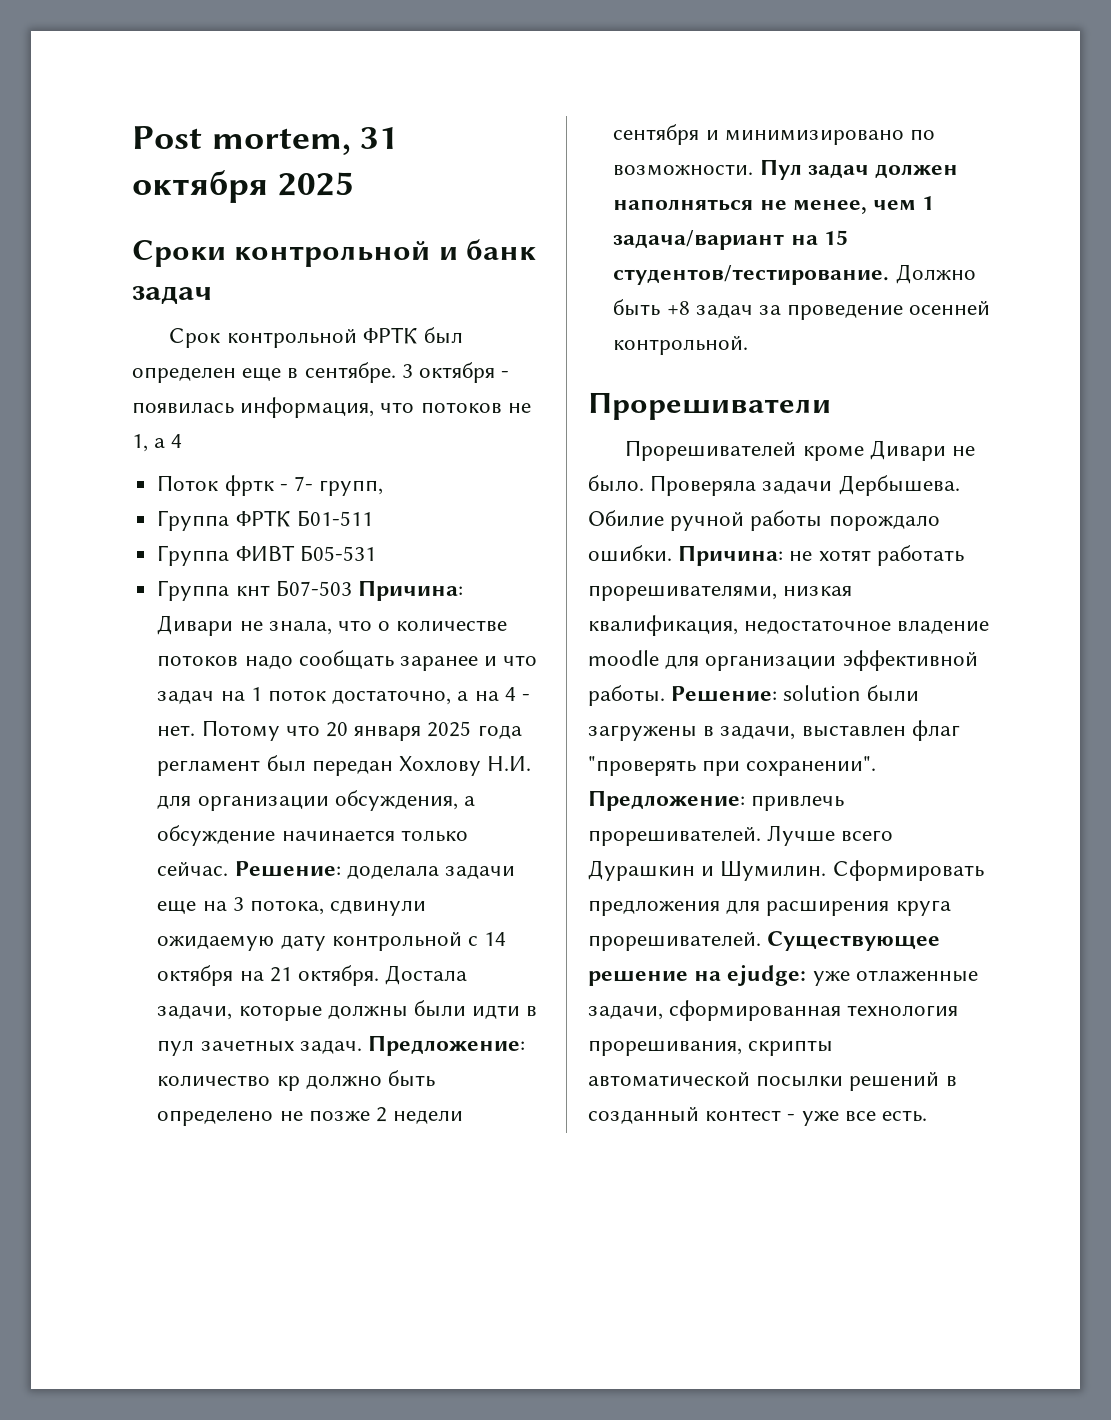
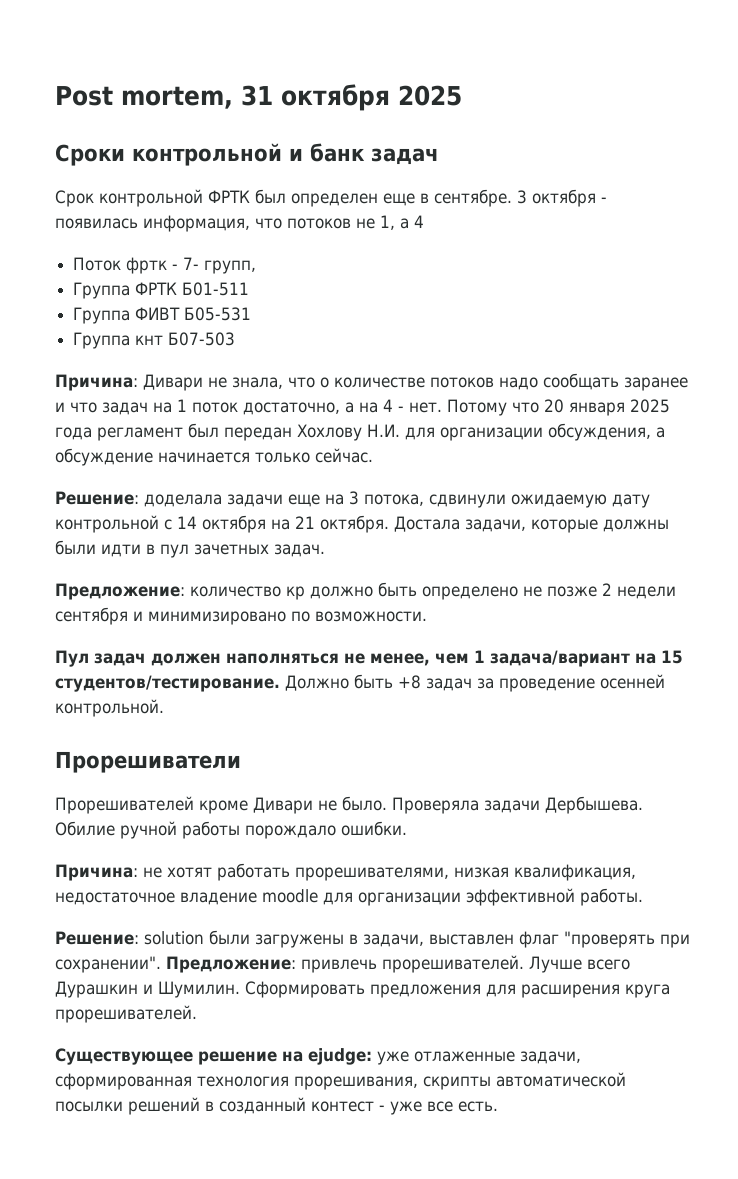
- Группа кнт Б07-503 Причина: Дивари не знала, что о количестве потоков надо сообщать заранее и что задач на 1 поток достаточно, а на 4 - нет.
+ Группа кнт Б07-503
+ Причина: Дивари не знала, что о количестве потоков надо сообщать заранее и что задач на 1 поток достаточно, а на 4 - нет.
- Потому что 20 января 2025 года регламент был передан Хохлову Н.И. для организации обсуждения, а обсуждение начинается только сейчас. Решение: доделала задачи еще на 3 потока, сдвинули ожидаемую дату контрольной с 14 октября на 21 октября.
+ Потому что 20 января 2025 года регламент был передан Хохлову Н.И. для организации обсуждения, а обсуждение начинается только сейчас.
+ Решение: доделала задачи еще на 3 потока, сдвинули ожидаемую дату контрольной с 14 октября на 21 октября.
- Достала задачи, которые должны были идти в пул зачетных задач. Предложение: количество кр должно быть определено не позже 2 недели сентября и минимизировано по возможности. Пул задач должен наполняться не менее, чем 1 задача/вариант на 15 студентов/тестирование.
+ Достала задачи, которые должны были идти в пул зачетных задач.
+ Предложение: количество кр должно быть определено не позже 2 недели сентября и минимизировано по возможности.
+ Пул задач должен наполняться не менее, чем 1 задача/вариант на 15 студентов/тестирование.
- Обилие ручной работы порождало ошибки. Причина: не хотят работать прорешивателями, низкая квалификация, недостаточное владение moodle для организации эффективной работы. Решение: solution были загружены в задачи, выставлен флаг "проверять при сохранении".
+ Обилие ручной работы порождало ошибки.
+ Причина: не хотят работать прорешивателями, низкая квалификация, недостаточное владение moodle для организации эффективной работы.
+ Решение: solution были загружены в задачи, выставлен флаг "проверять при сохранении".
- Сформировать предложения для расширения круга прорешивателей. Существующее решение на ejudge: уже отлаженные задачи, сформированная технология прорешивания, скрипты автоматической посылки решений в созданный контест - уже все есть.
+ Сформировать предложения для расширения круга прорешивателей.
+ Существующее решение на ejudge: уже отлаженные задачи, сформированная технология прорешивания, скрипты автоматической посылки решений в созданный контест - уже все есть.

